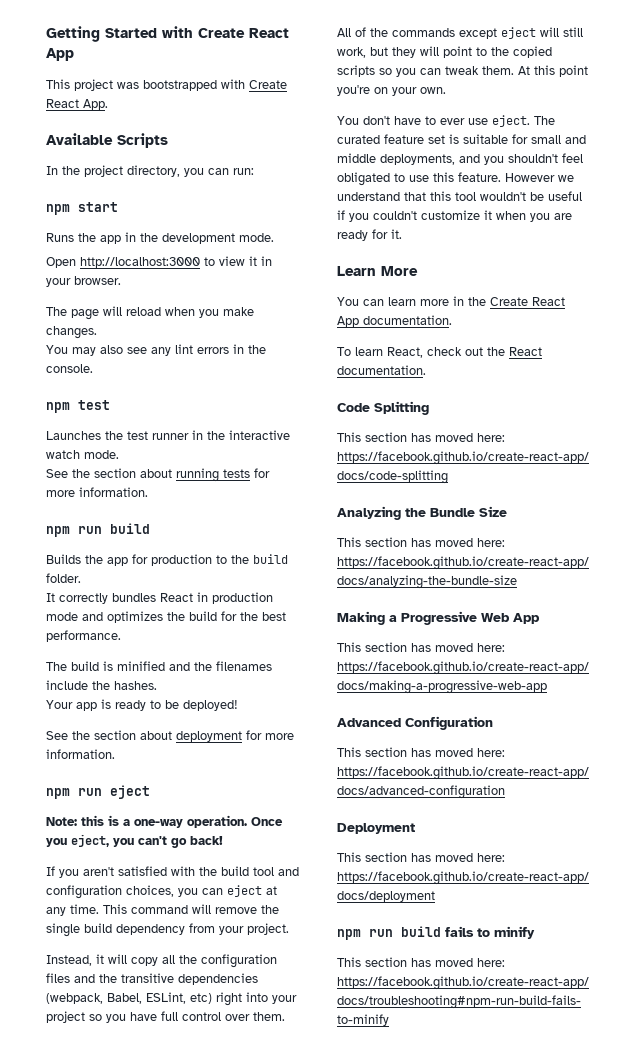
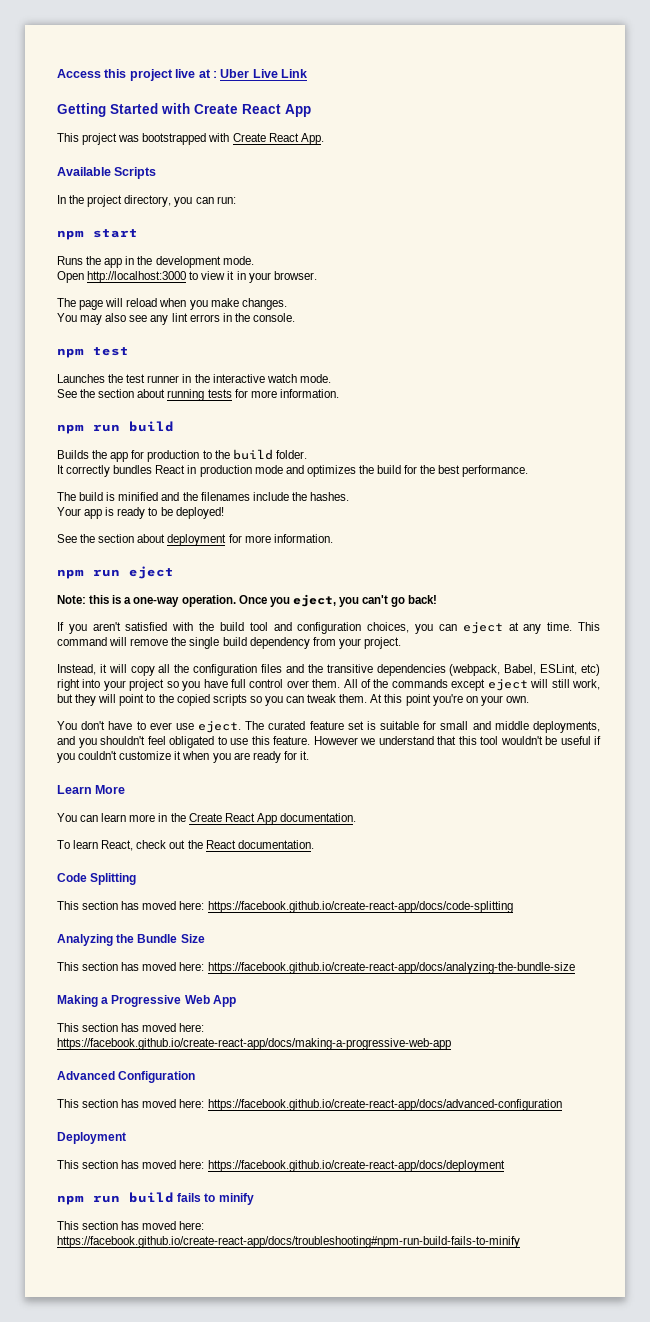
+ Access this project live at : Uber Live Link

